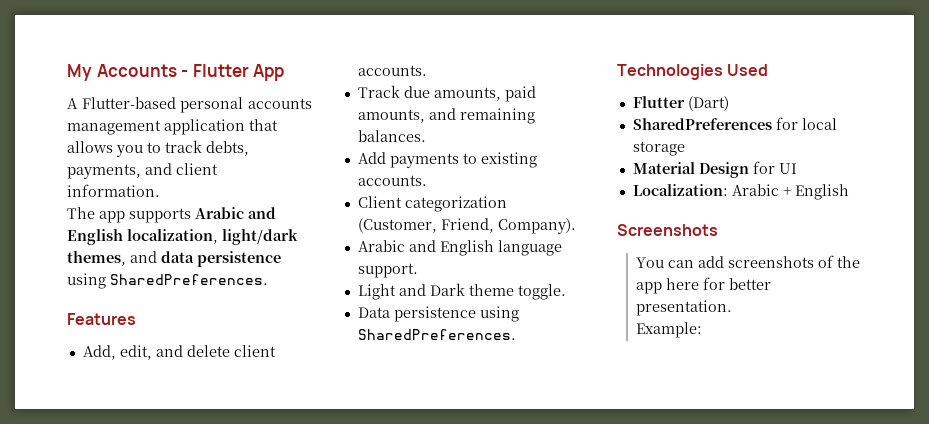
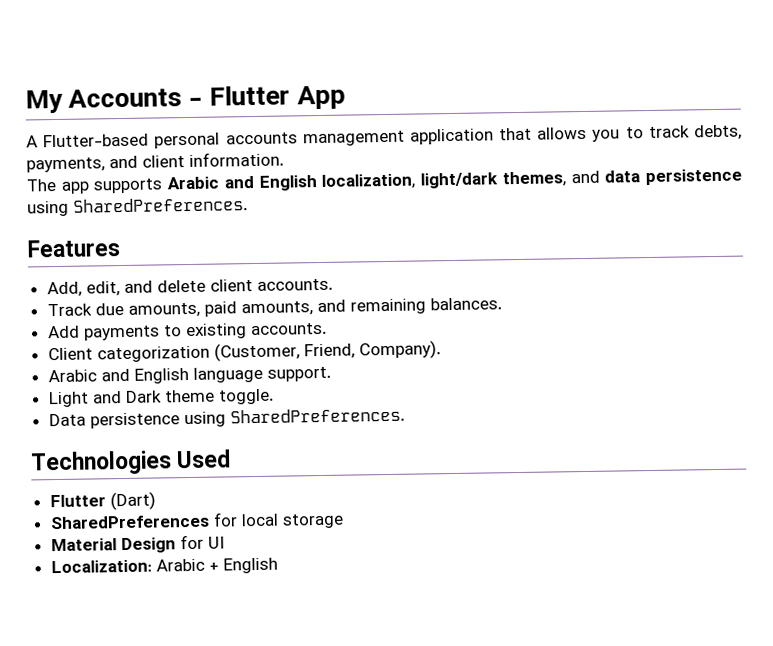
- Screenshots
- You can add screenshots of the app here for better presentation.
- Example:

